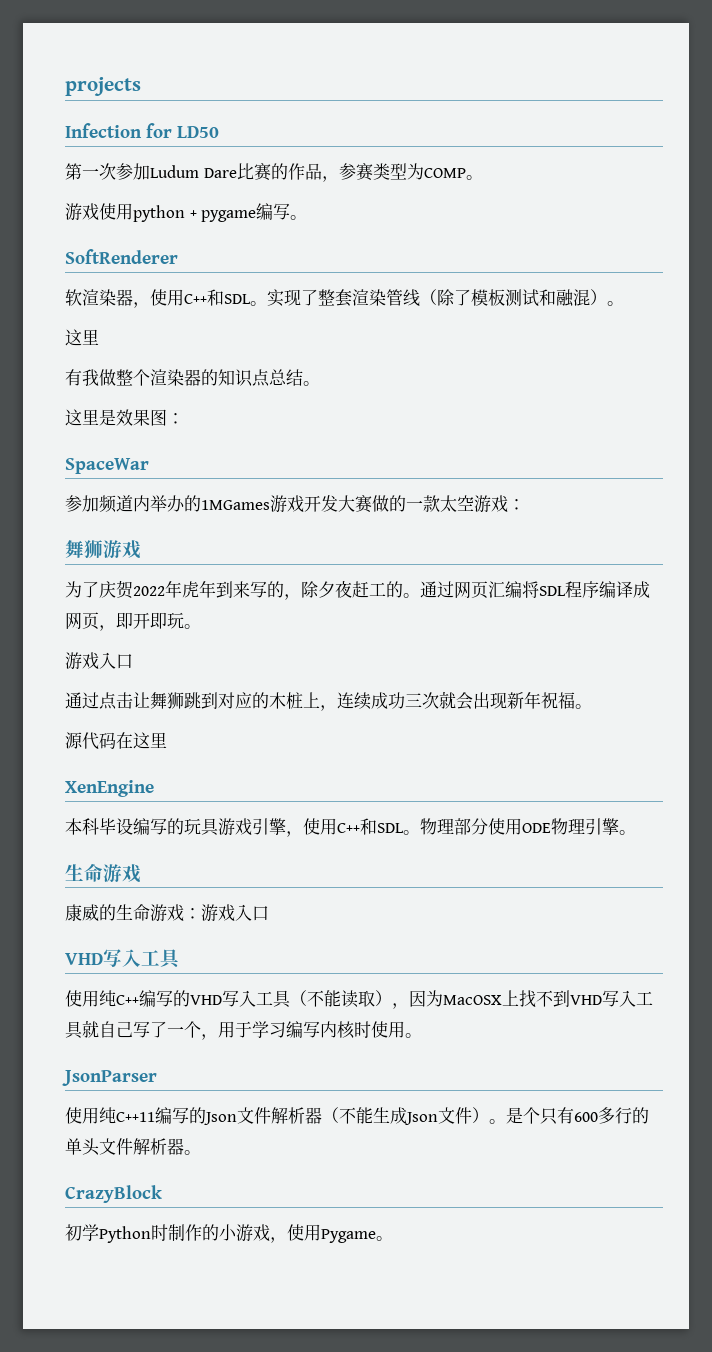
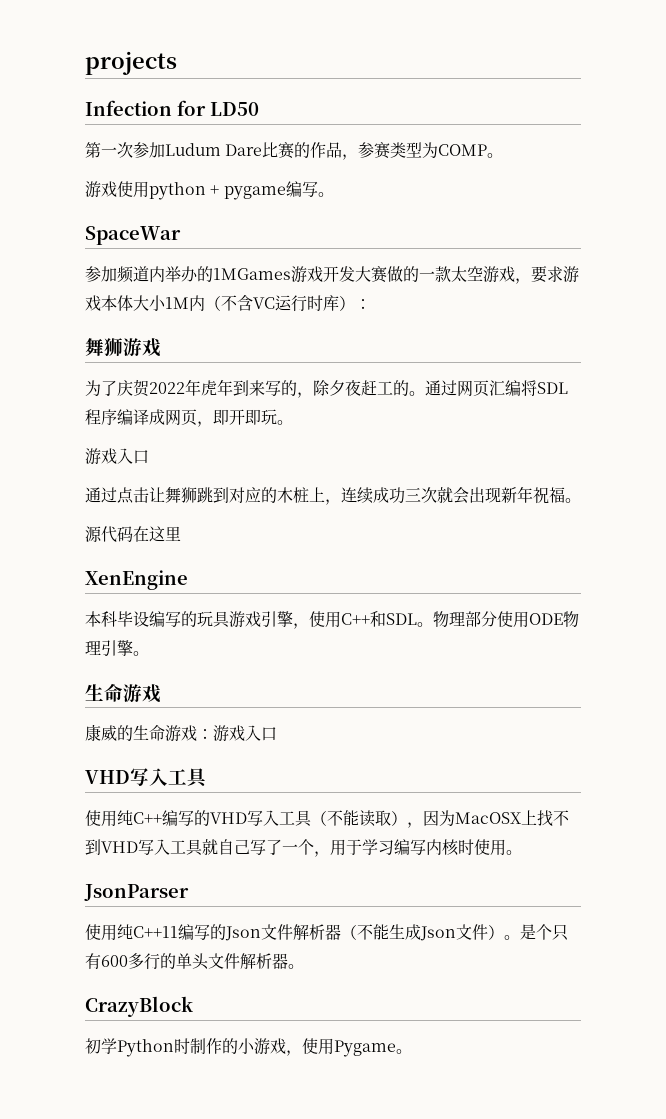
- SoftRenderer
- 软渲染器，使用C++和SDL。实现了整套渲染管线（除了模板测试和融混）。
- 这里
- 有我做整个渲染器的知识点总结。
- 这里是效果图：
- 参加频道内举办的1MGames游戏开发大赛做的一款太空游戏：
+ 参加频道内举办的1MGames游戏开发大赛做的一款太空游戏，要求游戏本体大小1M内（不含VC运行时库）：

